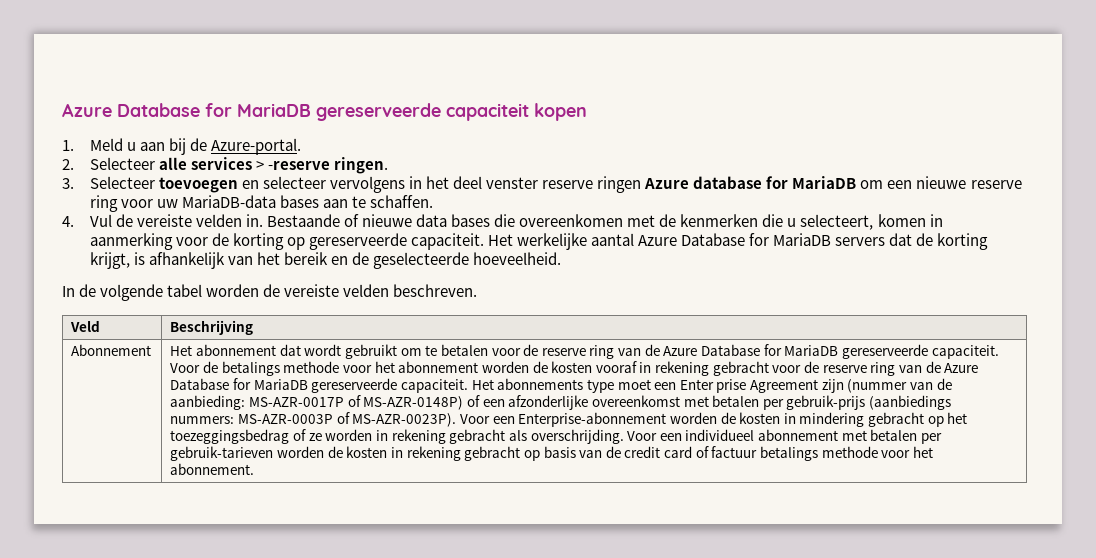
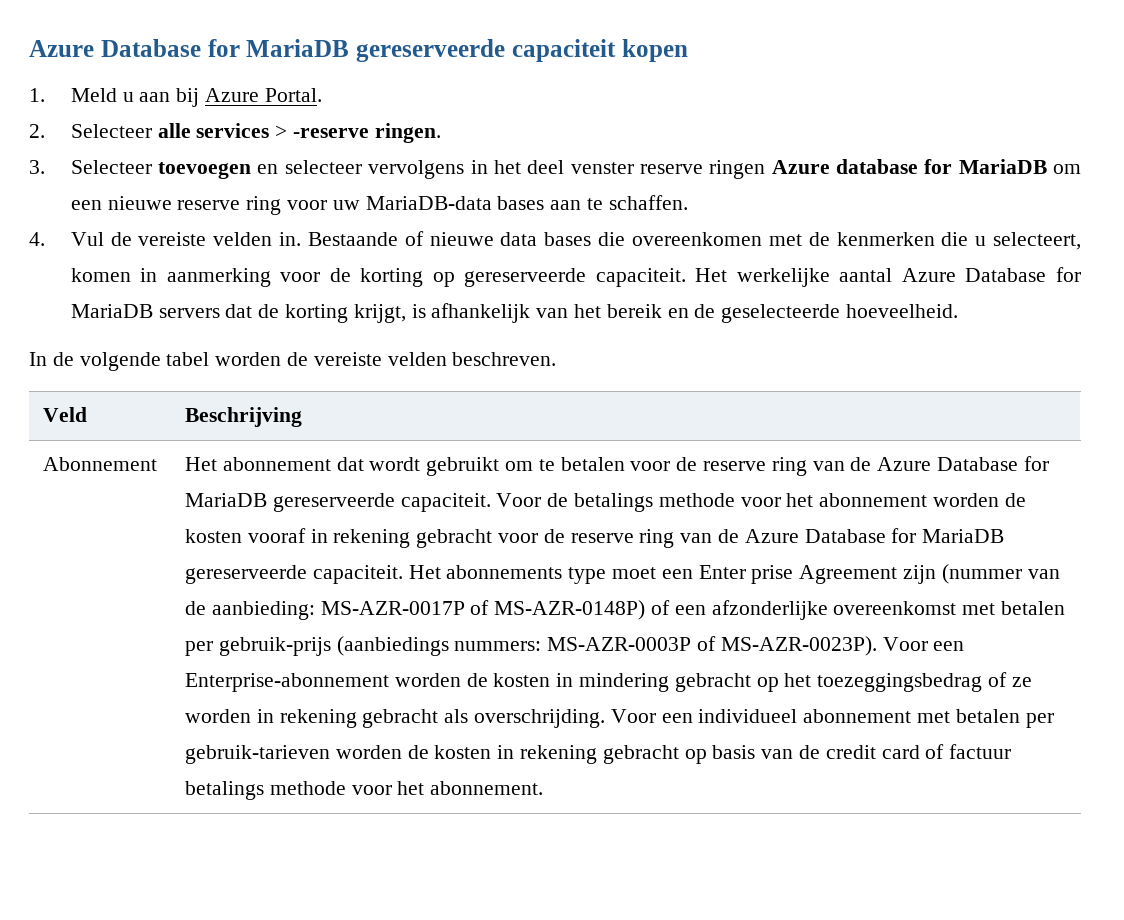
- 1. Meld u aan bij de Azure-portal.
+ 1. Meld u aan bij Azure Portal.

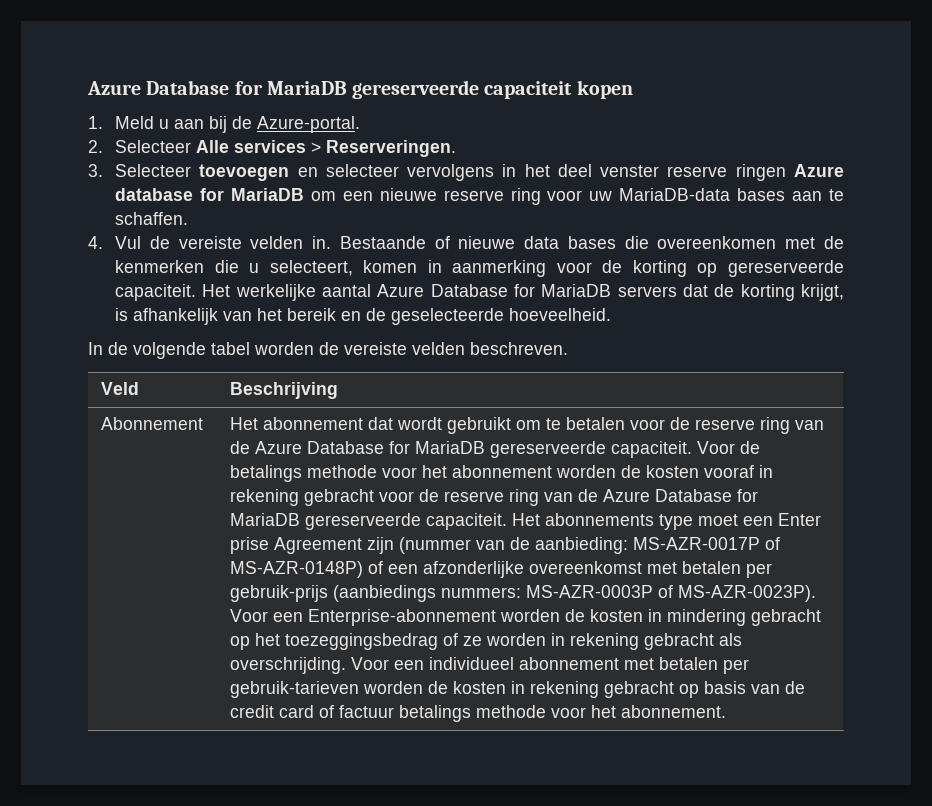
- 1. Meld u aan bij Azure Portal.
+ 1. Meld u aan bij de Azure-portal.
- 2. Selecteer alle services > -reserve ringen.
+ 2. Selecteer Alle services > Reserveringen.

